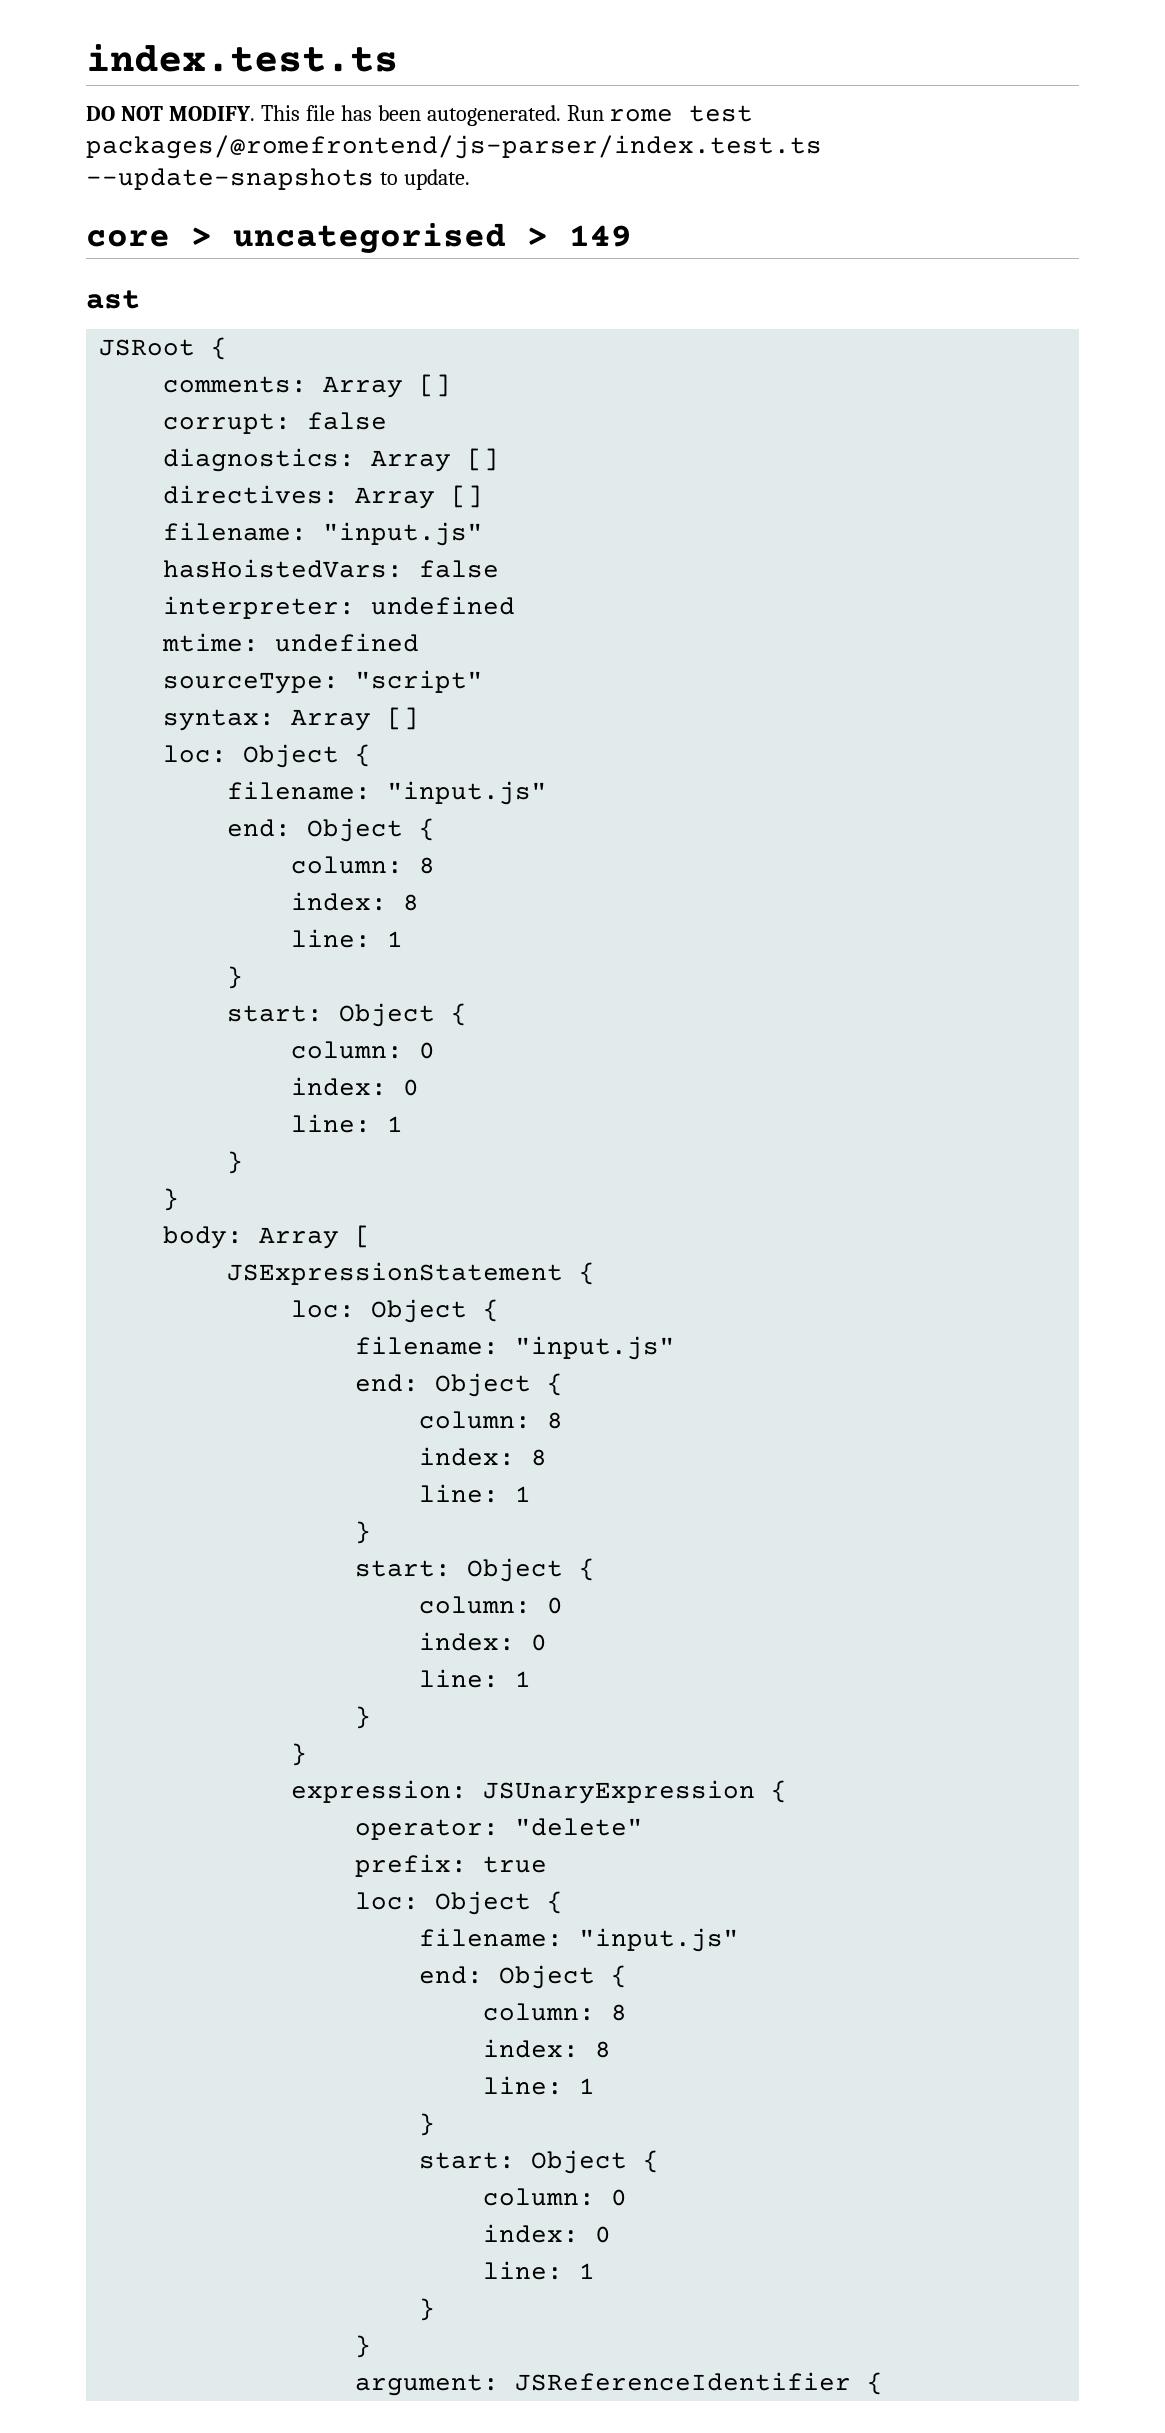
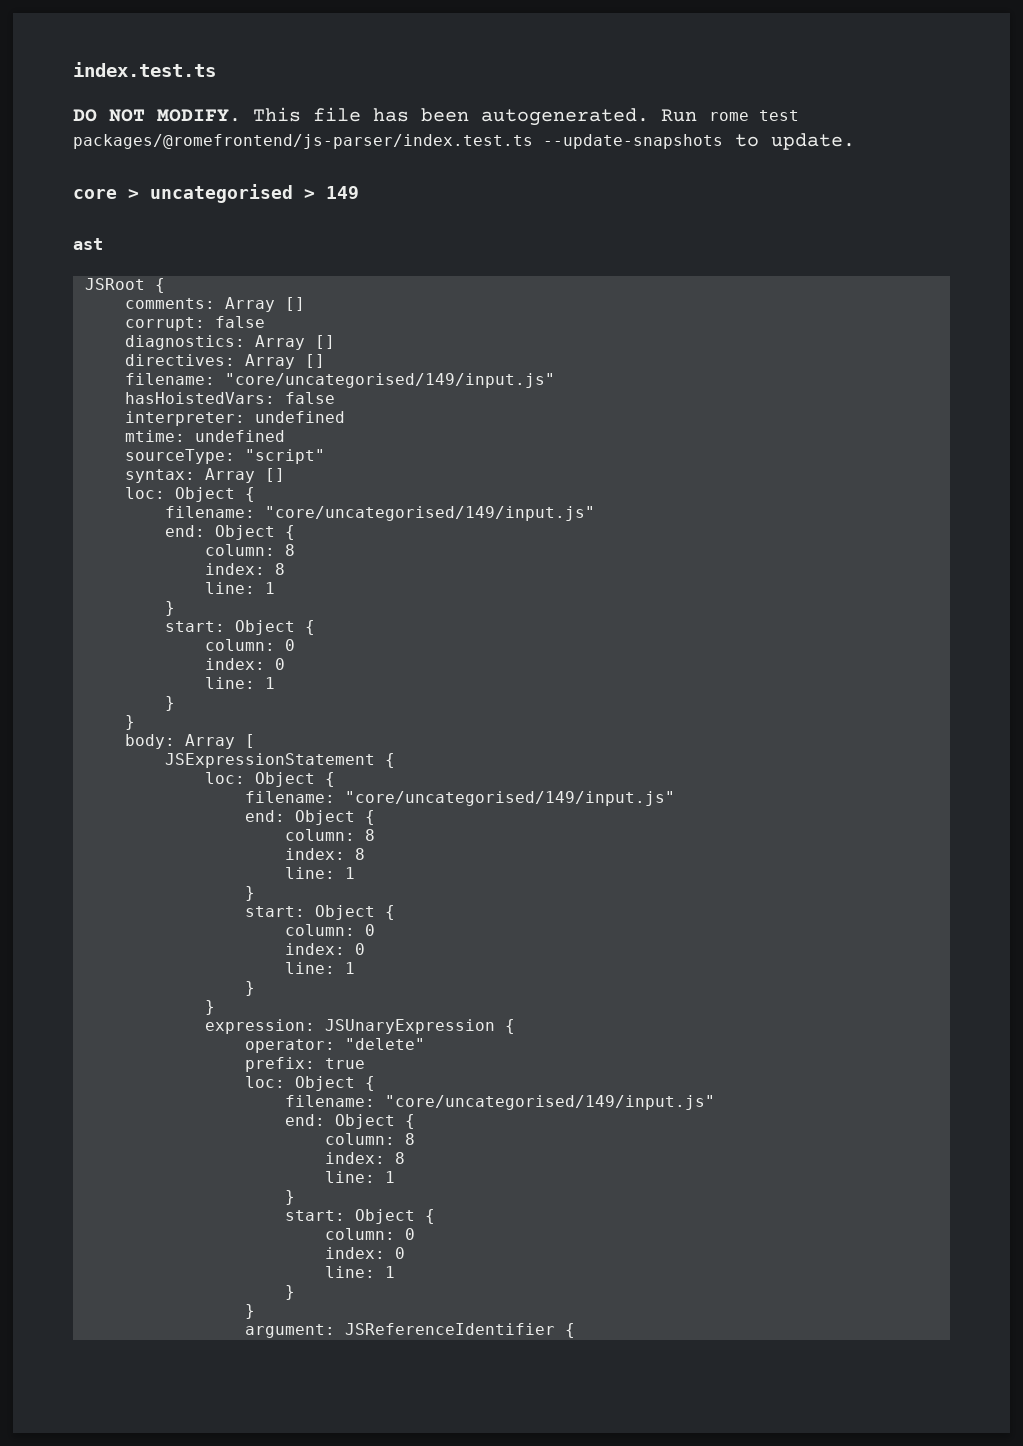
  directives: Array []
- filename: "input.js"
+ filename: "core/uncategorised/149/input.js"
  syntax: Array []
  loc: Object {
- filename: "input.js"
+ filename: "core/uncategorised/149/input.js"
  JSExpressionStatement {
  loc: Object {
- filename: "input.js"
+ filename: "core/uncategorised/149/input.js"
  prefix: true
  loc: Object {
- filename: "input.js"
+ filename: "core/uncategorised/149/input.js"

